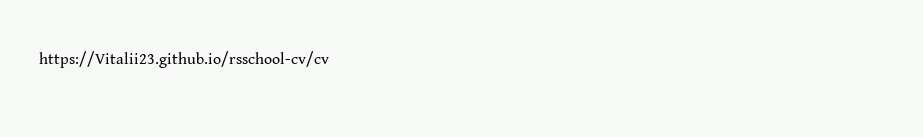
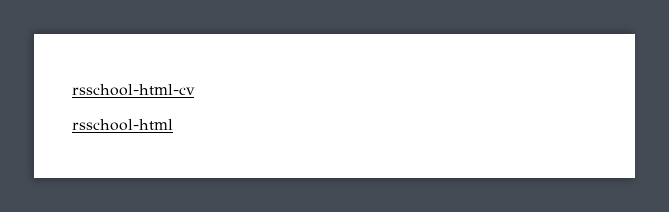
- https://Vitalii23.github.io/rsschool-cv/cv
+ rsschool-html-cv
+ rsschool-html

